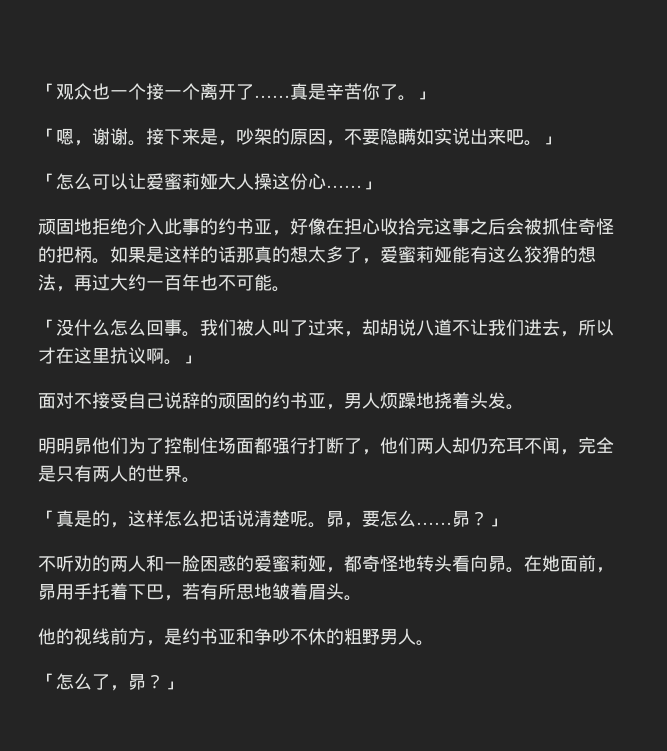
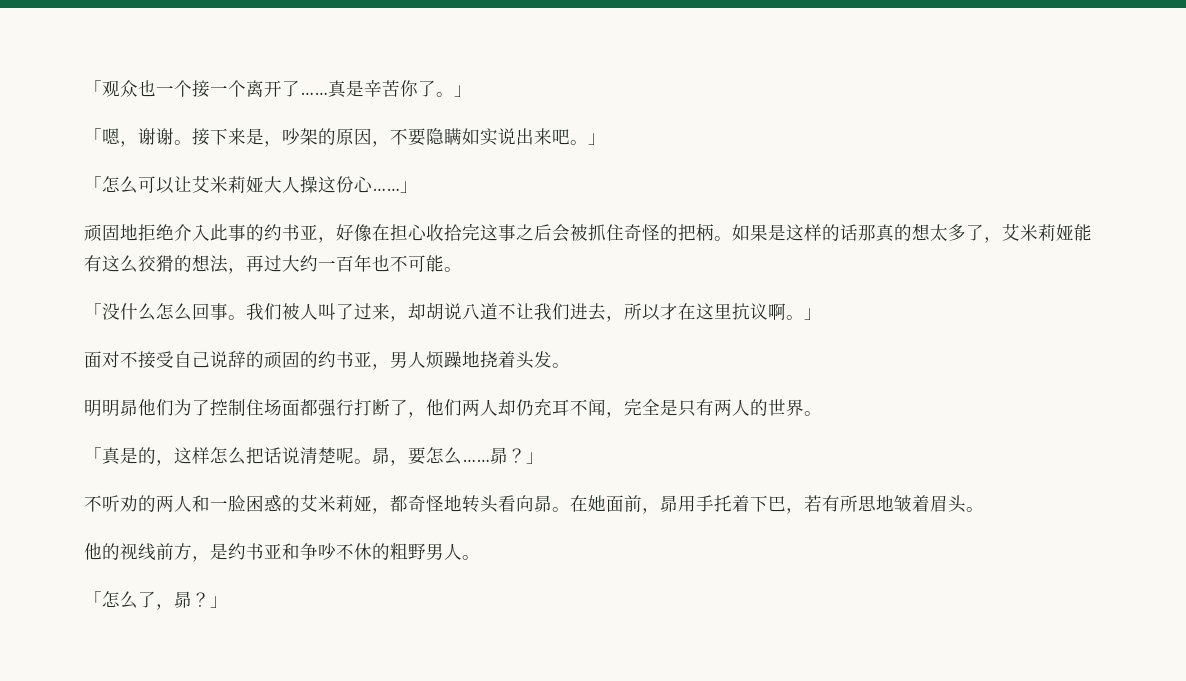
- 「怎么可以让爱蜜莉娅大人操这份心……」
+ 「怎么可以让艾米莉娅大人操这份心……」
- 如果是这样的话那真的想太多了，爱蜜莉娅能有这么狡猾的想法，再过大约一百年也不可能。
+ 如果是这样的话那真的想太多了，艾米莉娅能有这么狡猾的想法，再过大约一百年也不可能。
- 不听劝的两人和一脸困惑的爱蜜莉娅，都奇怪地转头看向昴。
+ 不听劝的两人和一脸困惑的艾米莉娅，都奇怪地转头看向昴。

